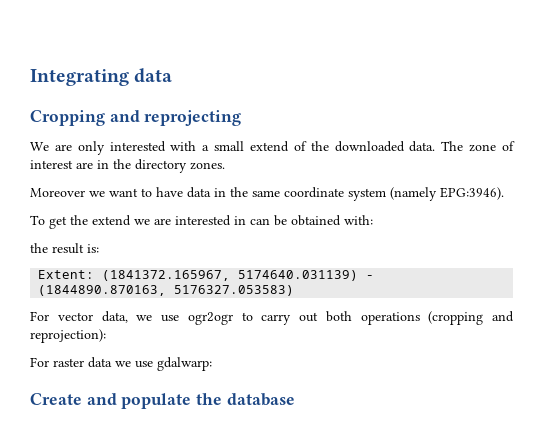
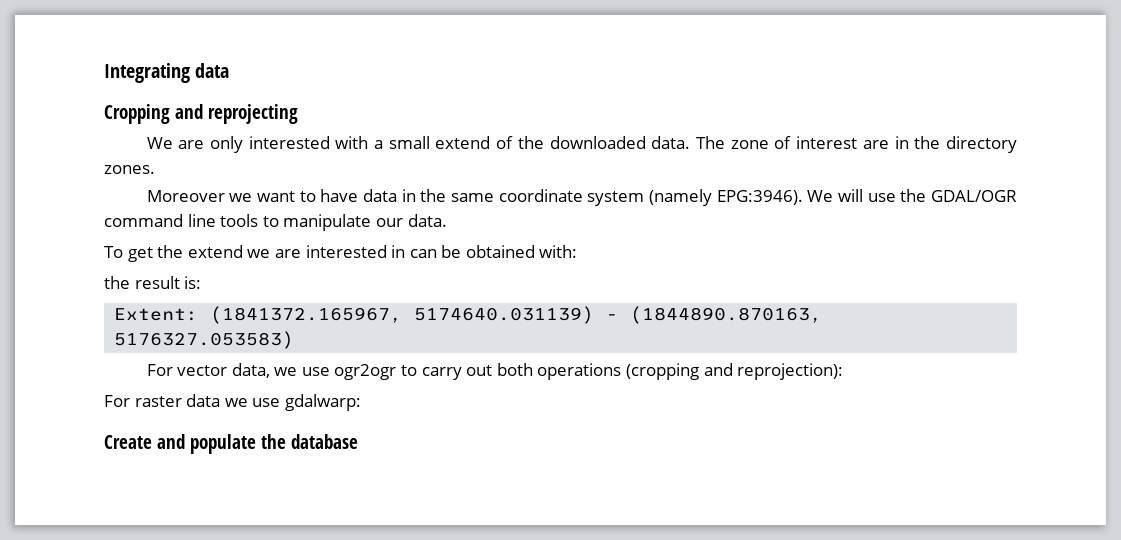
+ We will use the GDAL/OGR command line tools to manipulate our data.

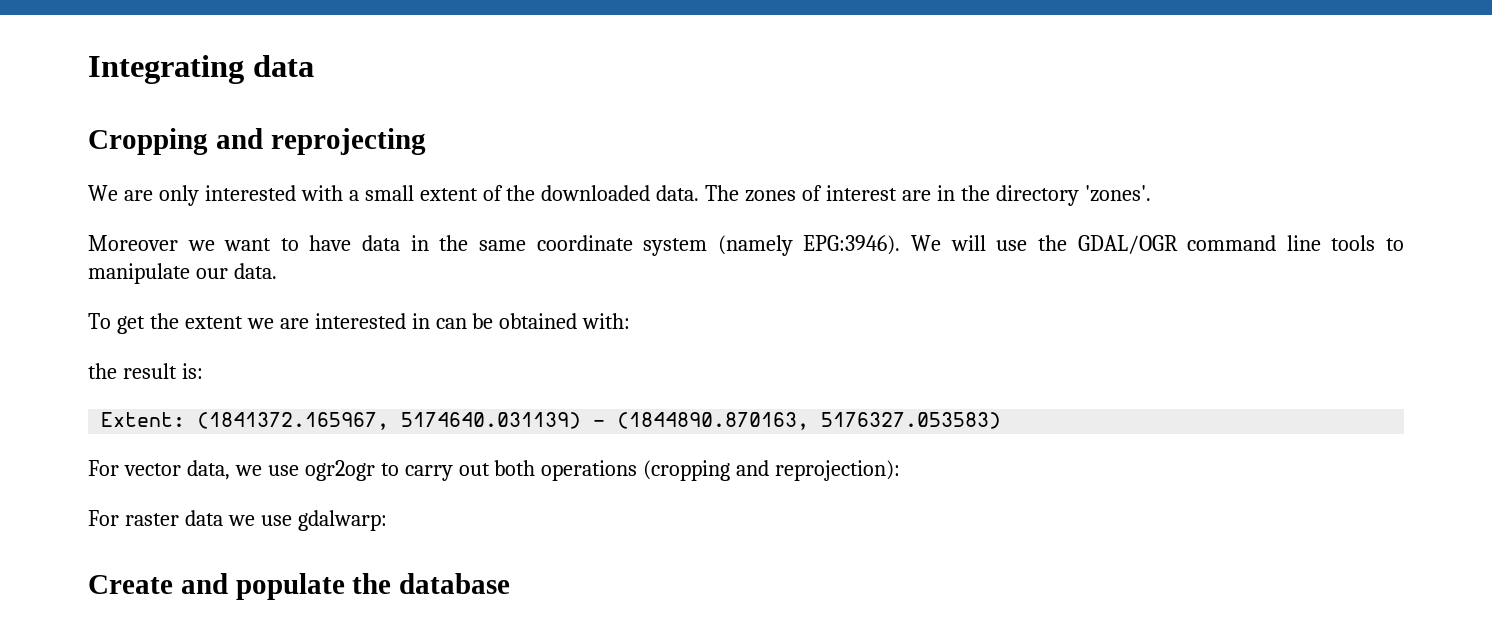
- We are only interested with a small extend of the downloaded data.
+ We are only interested with a small extent of the downloaded data.
- The zone of interest are in the directory zones.
+ The zones of interest are in the directory 'zones'.
- To get the extend we are interested in can be obtained with:
+ To get the extent we are interested in can be obtained with:

